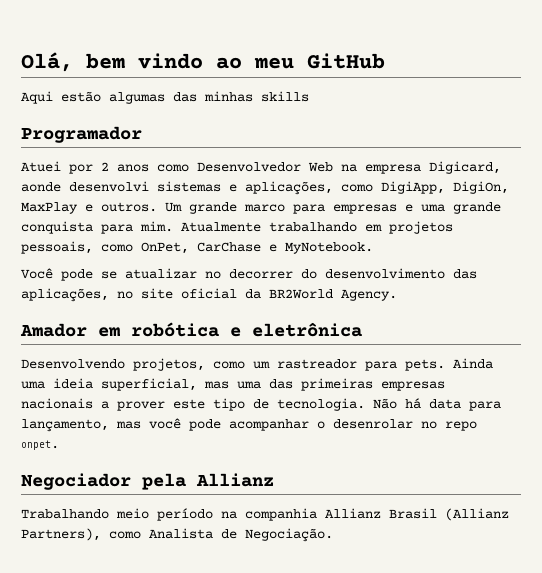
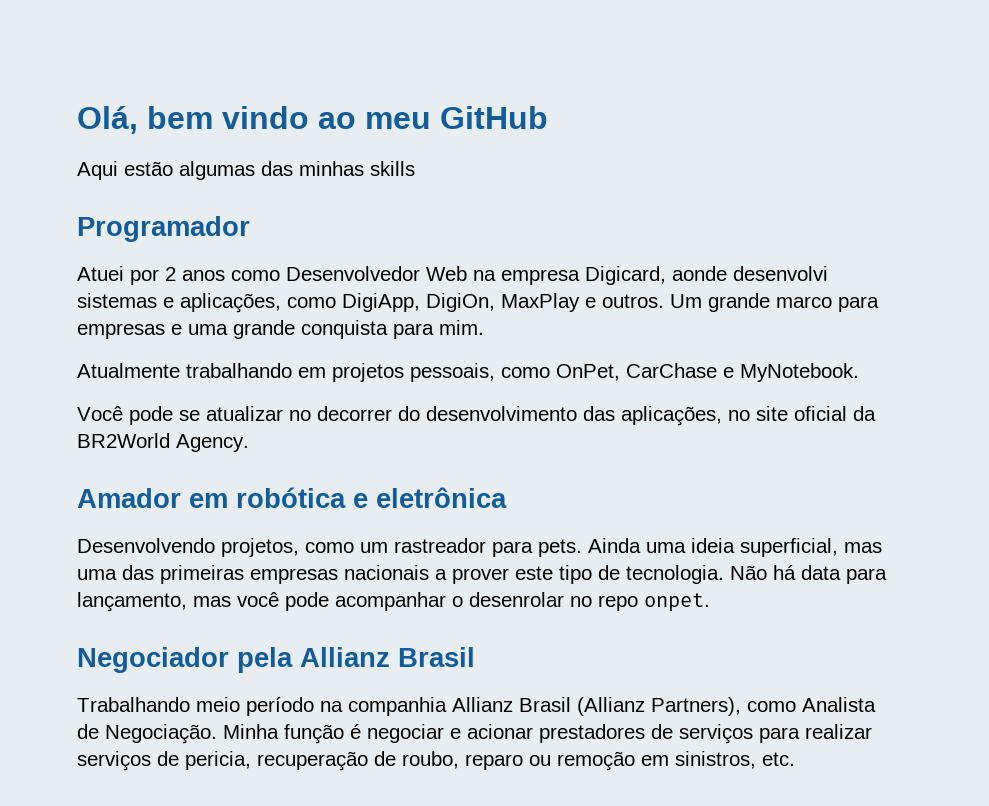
- Um grande marco para empresas e uma grande conquista para mim. Atualmente trabalhando em projetos pessoais, como OnPet, CarChase e MyNotebook.
+ Um grande marco para empresas e uma grande conquista para mim.
+ Atualmente trabalhando em projetos pessoais, como OnPet, CarChase e MyNotebook.
- Negociador pela Allianz
+ Negociador pela Allianz Brasil
+ Minha função é negociar e acionar prestadores de serviços para realizar serviços de pericia, recuperação de roubo, reparo ou remoção em sinistros, etc.

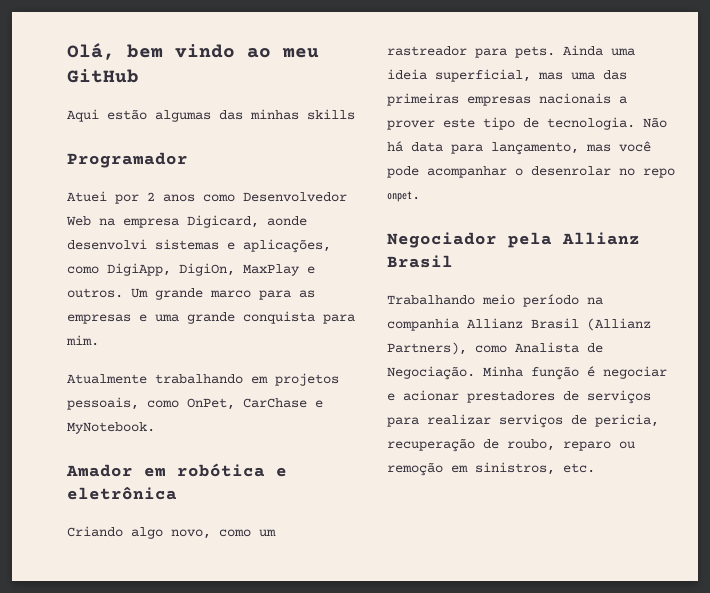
- Um grande marco para empresas e uma grande conquista para mim.
+ Um grande marco para as empresas e uma grande conquista para mim.
- Você pode se atualizar no decorrer do desenvolvimento das aplicações, no site oficial da BR2World Agency.
- Desenvolvendo projetos, como um rastreador para pets.
+ Criando algo novo, como um rastreador para pets.

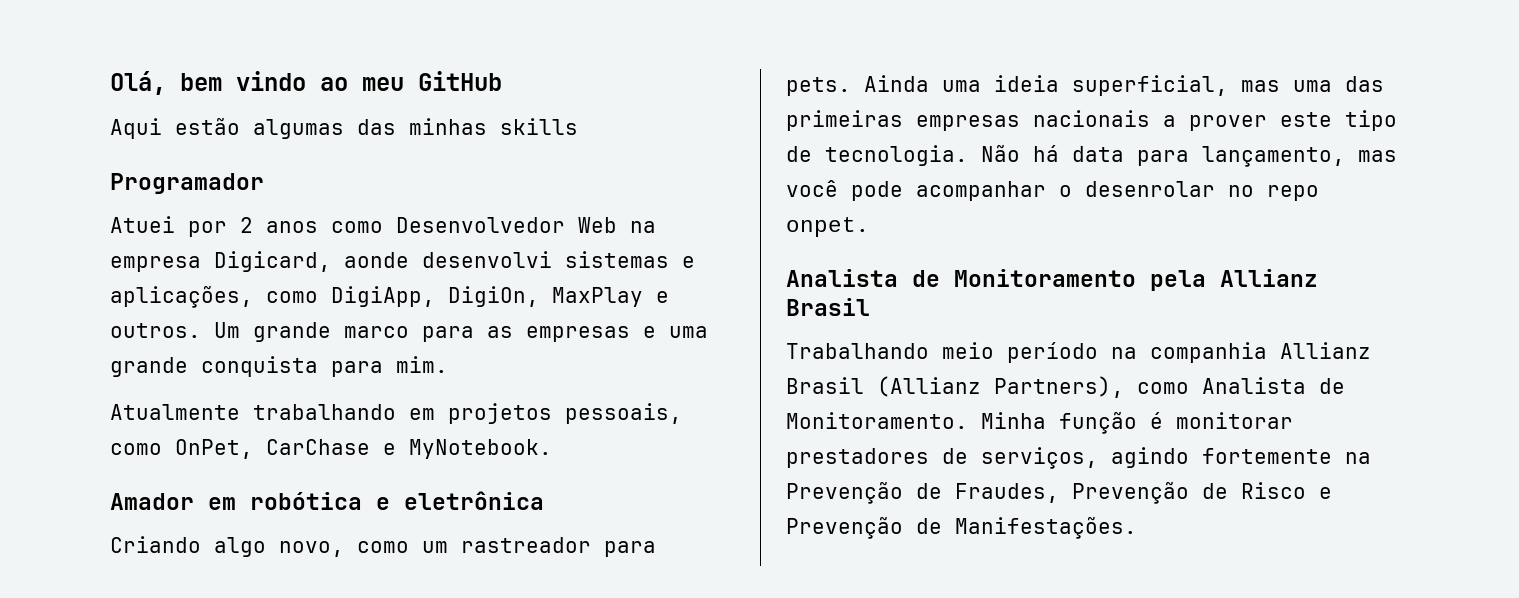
- Negociador pela Allianz Brasil
+ Analista de Monitoramento pela Allianz Brasil
- Trabalhando meio período na companhia Allianz Brasil (Allianz Partners), como Analista de Negociação.
+ Trabalhando meio período na companhia Allianz Brasil (Allianz Partners), como Analista de Monitoramento.
- Minha função é negociar e acionar prestadores de serviços para realizar serviços de pericia, recuperação de roubo, reparo ou remoção em sinistros, etc.
+ Minha função é monitorar prestadores de serviços, agindo fortemente na Prevenção de Fraudes, Prevenção de Risco e Prevenção de Manifestações.

